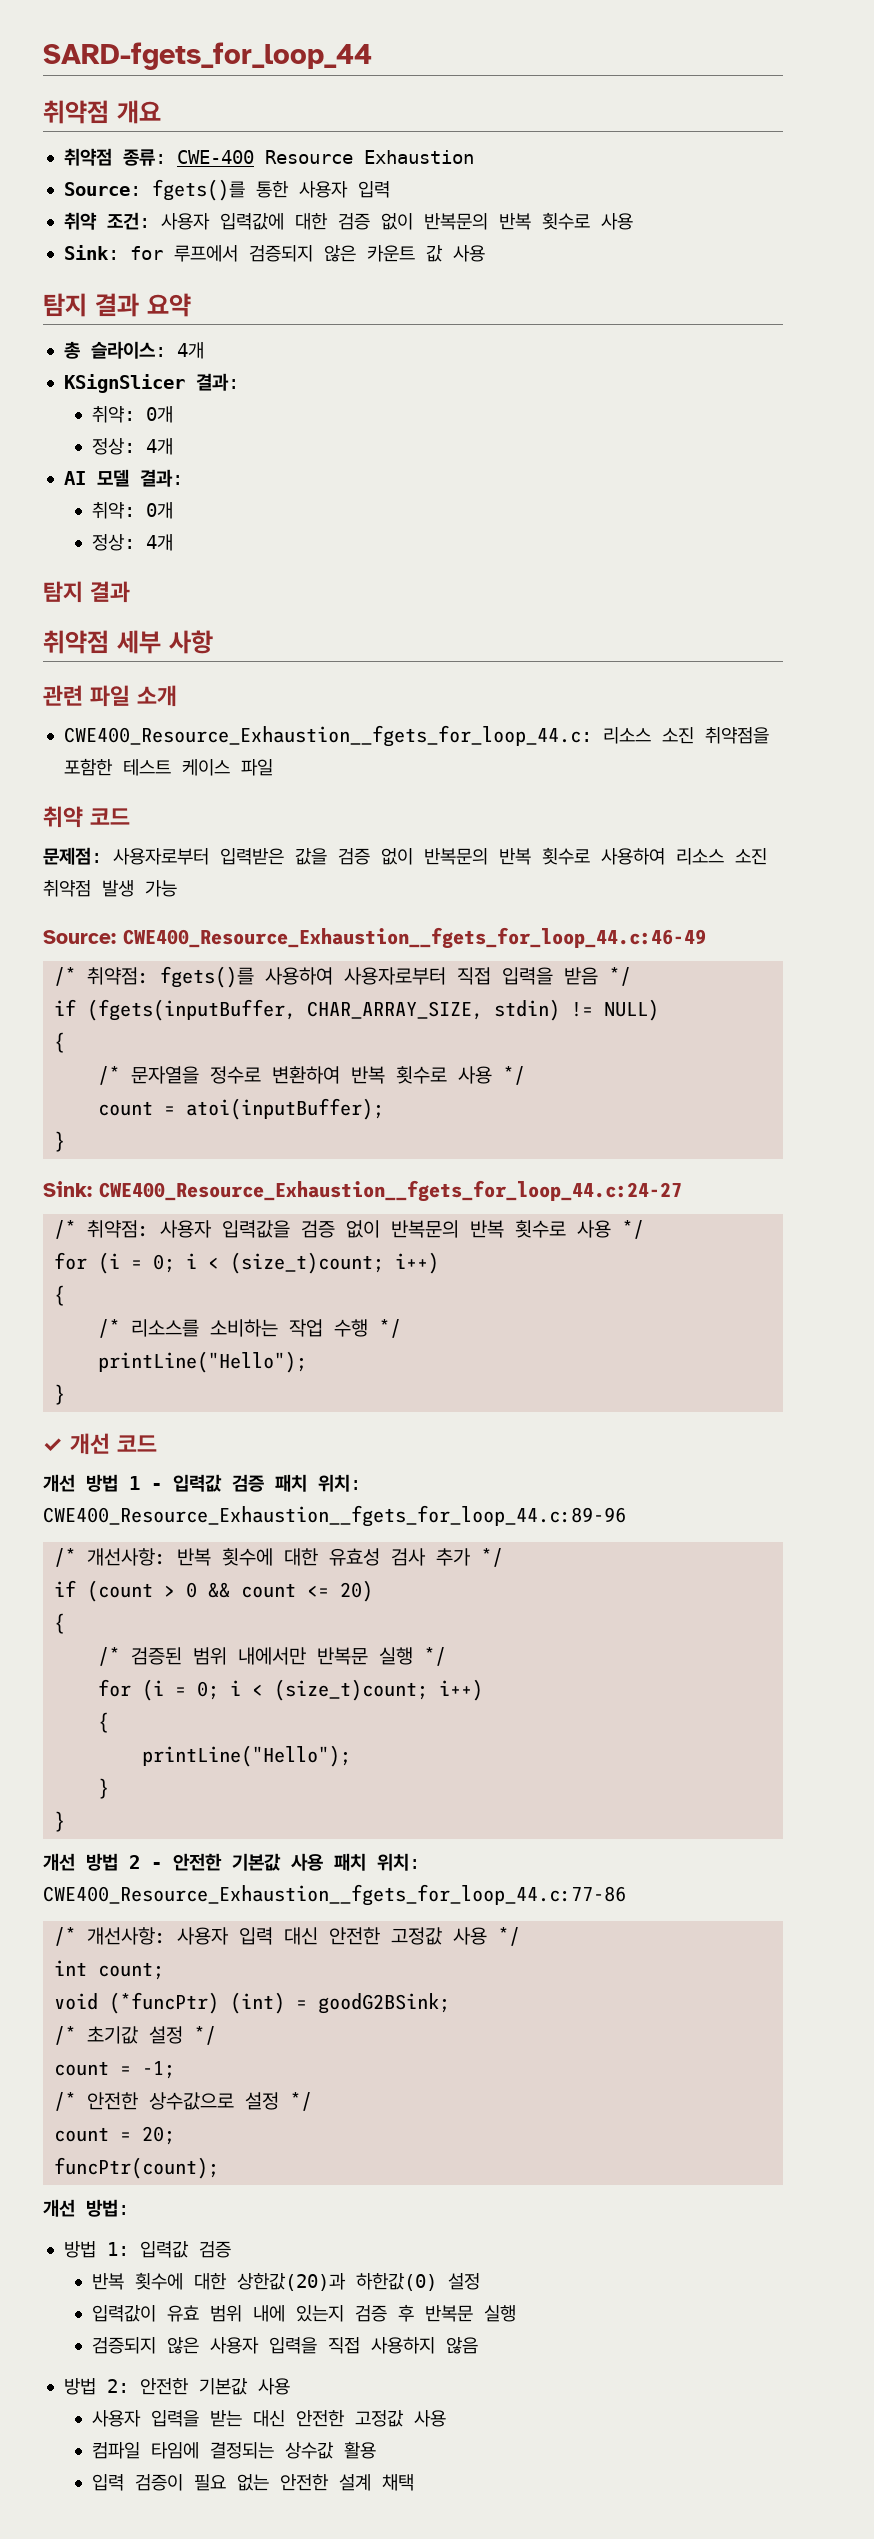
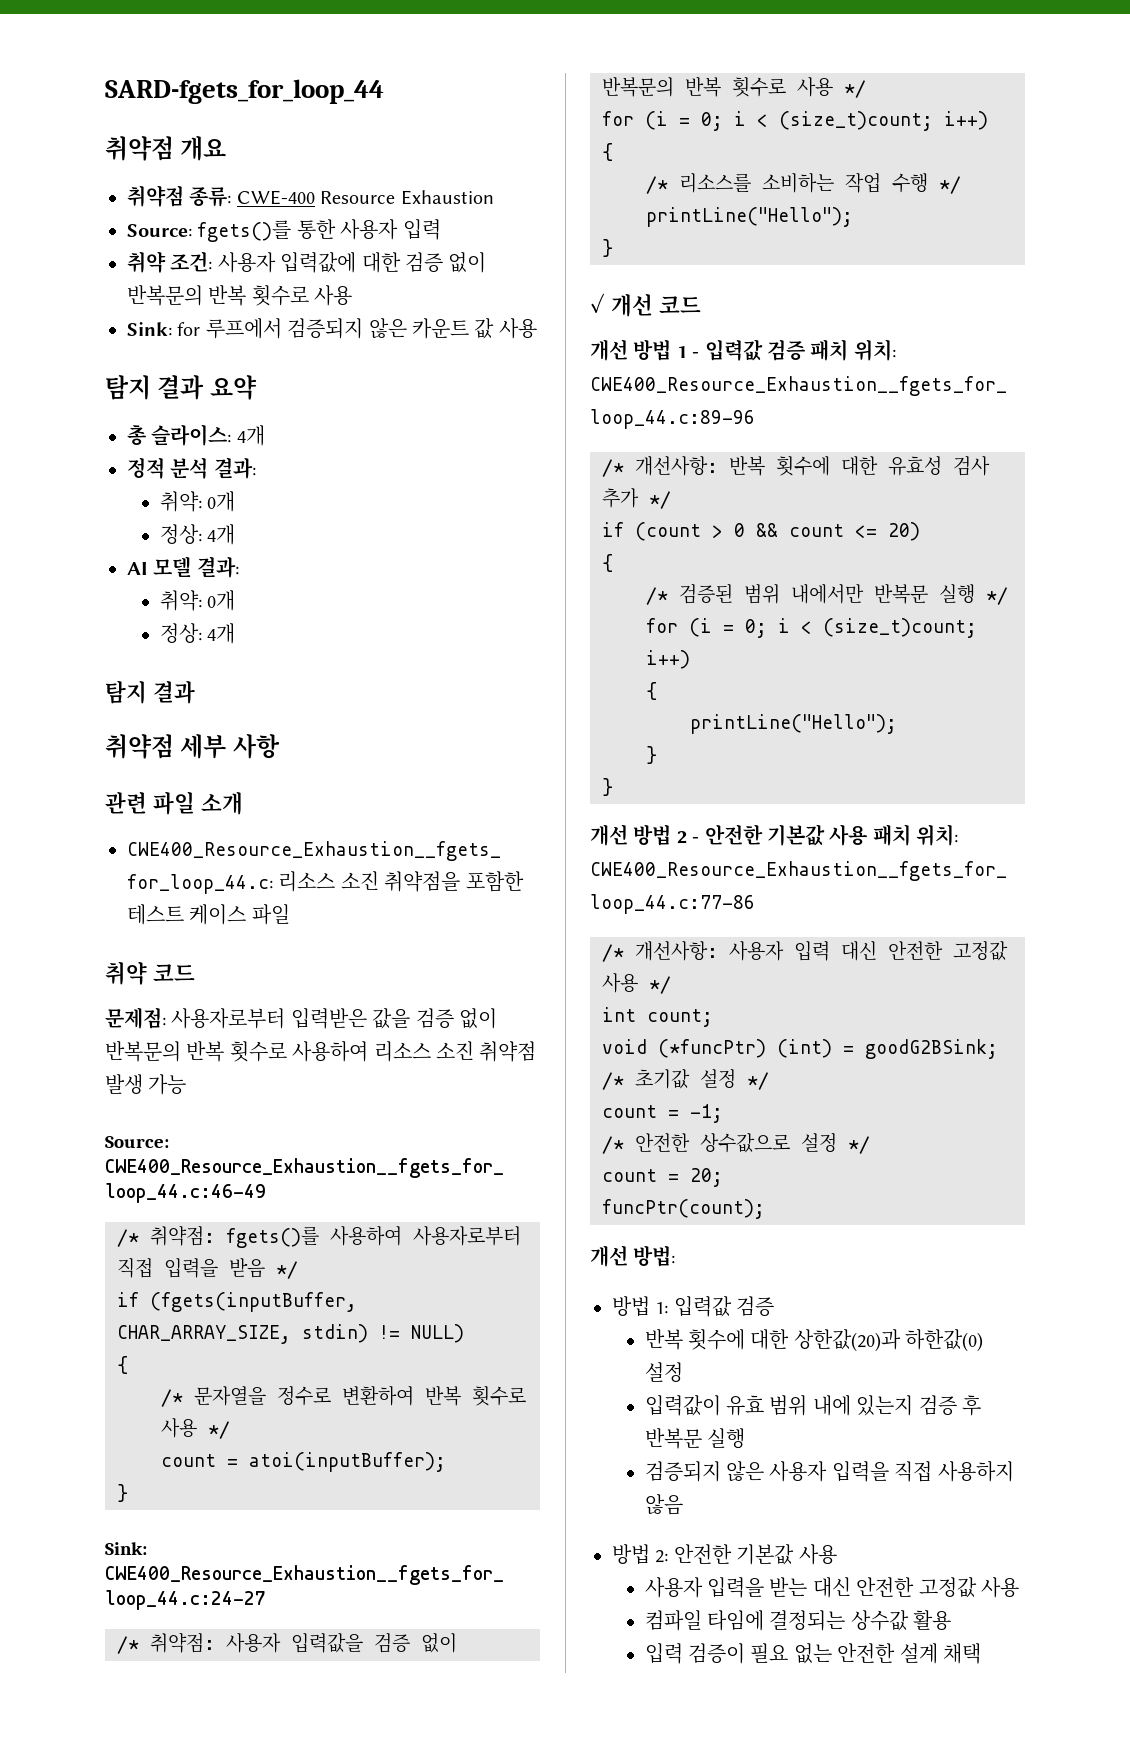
- KSignSlicer 결과:
+ 정적 분석 결과:

